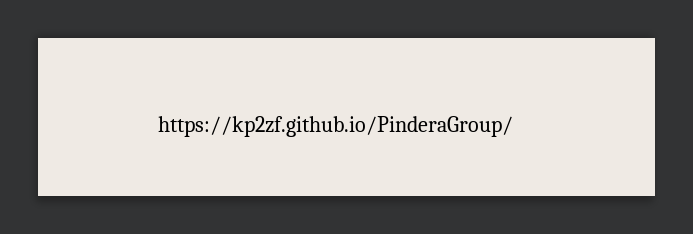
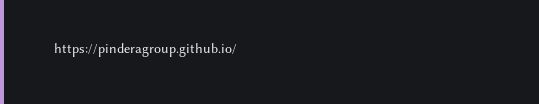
- https://kp2zf.github.io/PinderaGroup/
+ https://pinderagroup.github.io/

